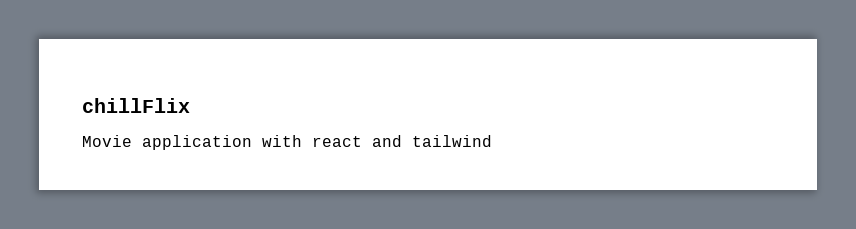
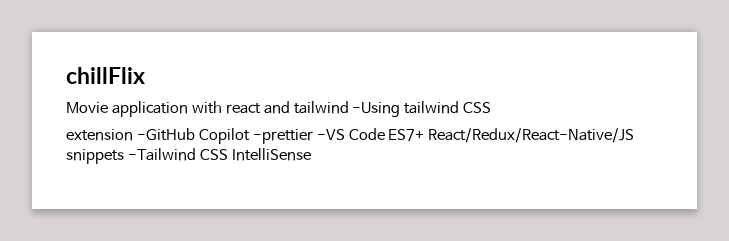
- Movie application with react and tailwind
+ Movie application with react and tailwind -Using tailwind CSS
+ extension -GitHub Copilot -prettier -VS Code ES7+ React/Redux/React-Native/JS snippets -Tailwind CSS IntelliSense

